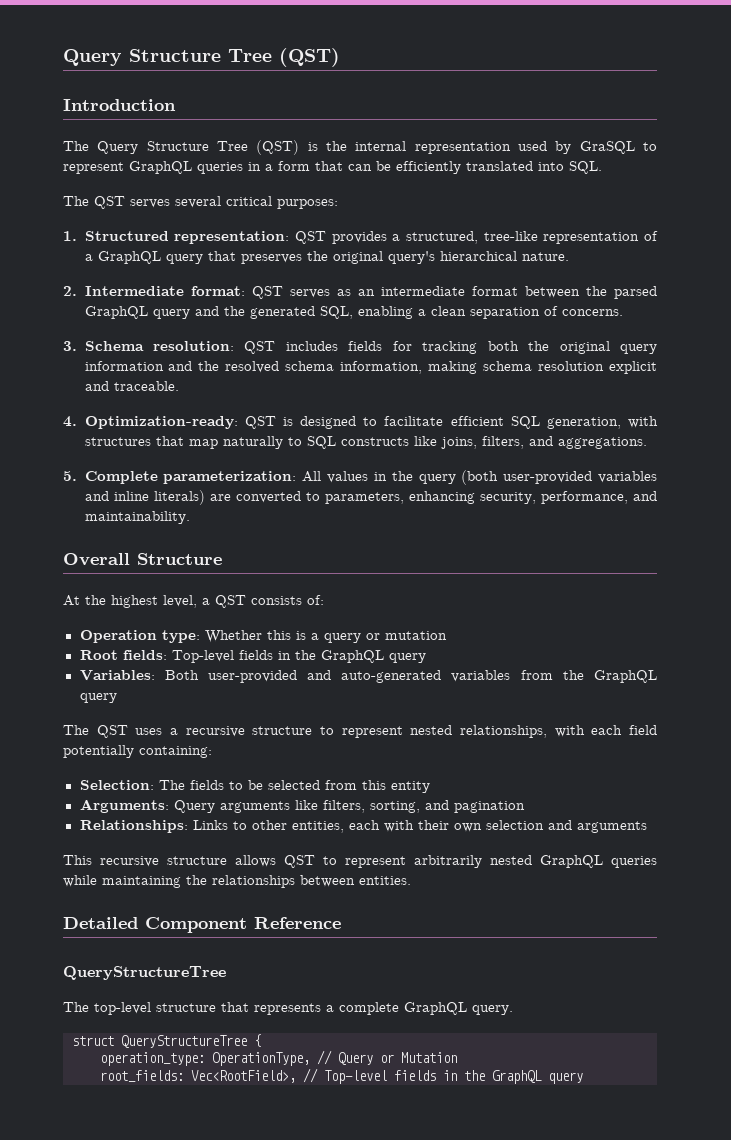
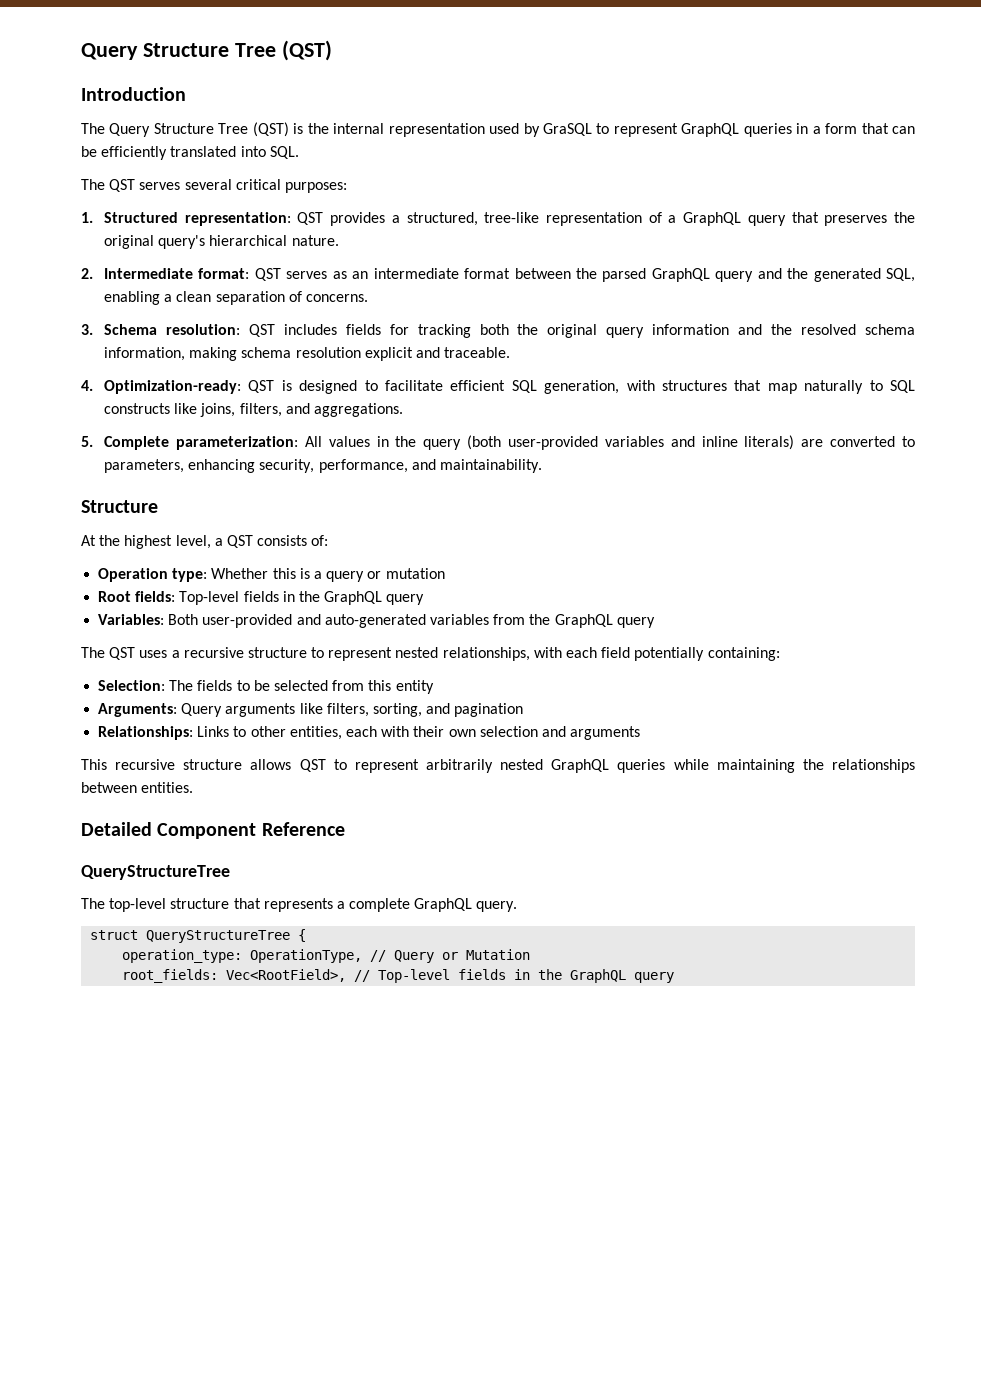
  5. Complete parameterization: All values in the query (both user-provided variables and inline literals) are converted to parameters, enhancing security, performance, and maintainability.
- Overall Structure
+ Structure

